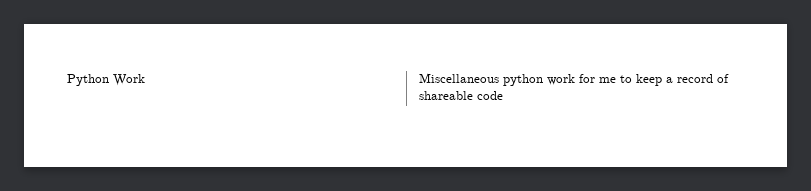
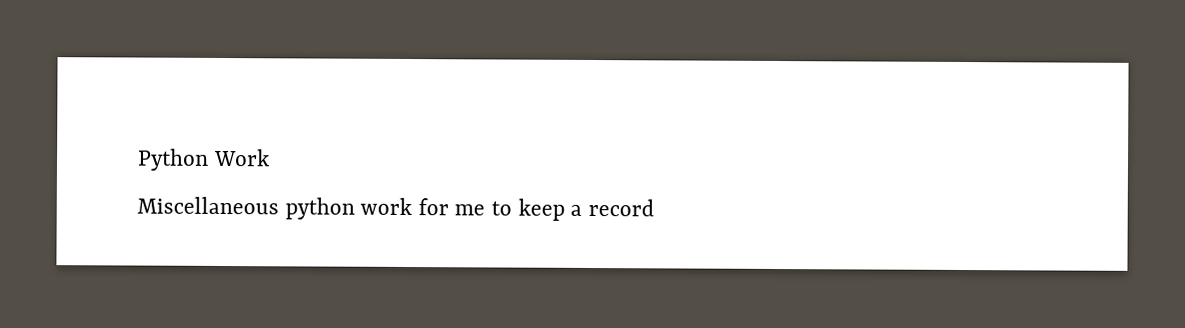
- Miscellaneous python work for me to keep a record of shareable code
+ Miscellaneous python work for me to keep a record

